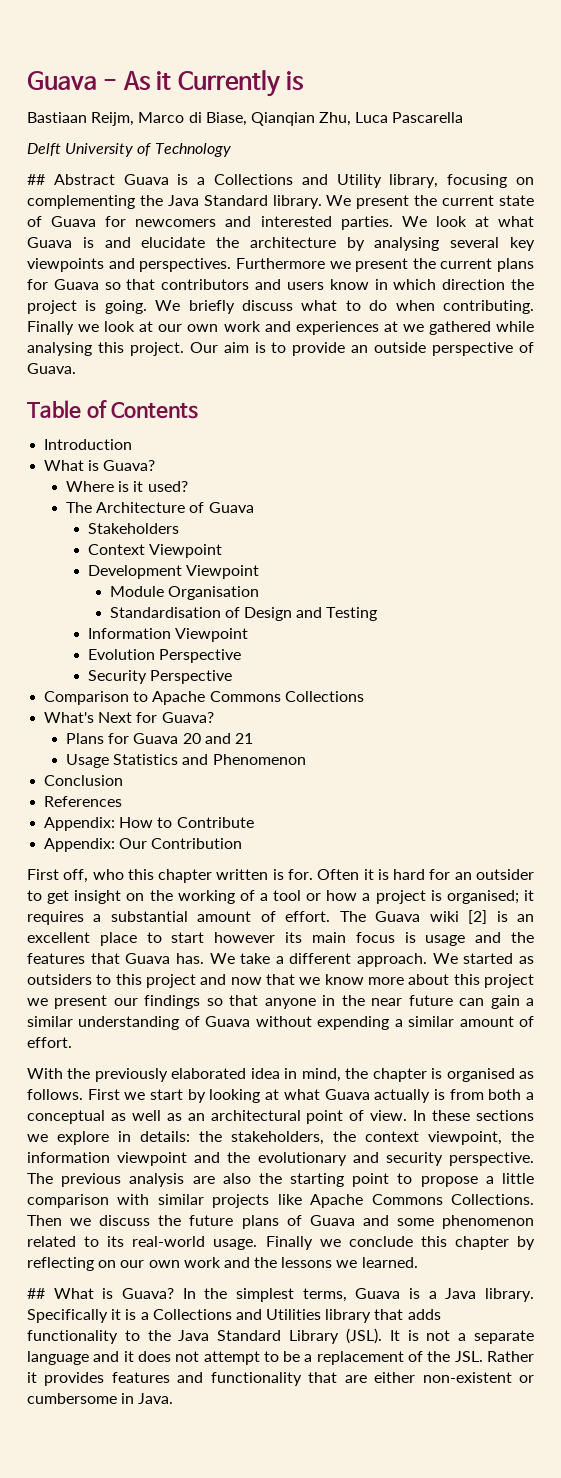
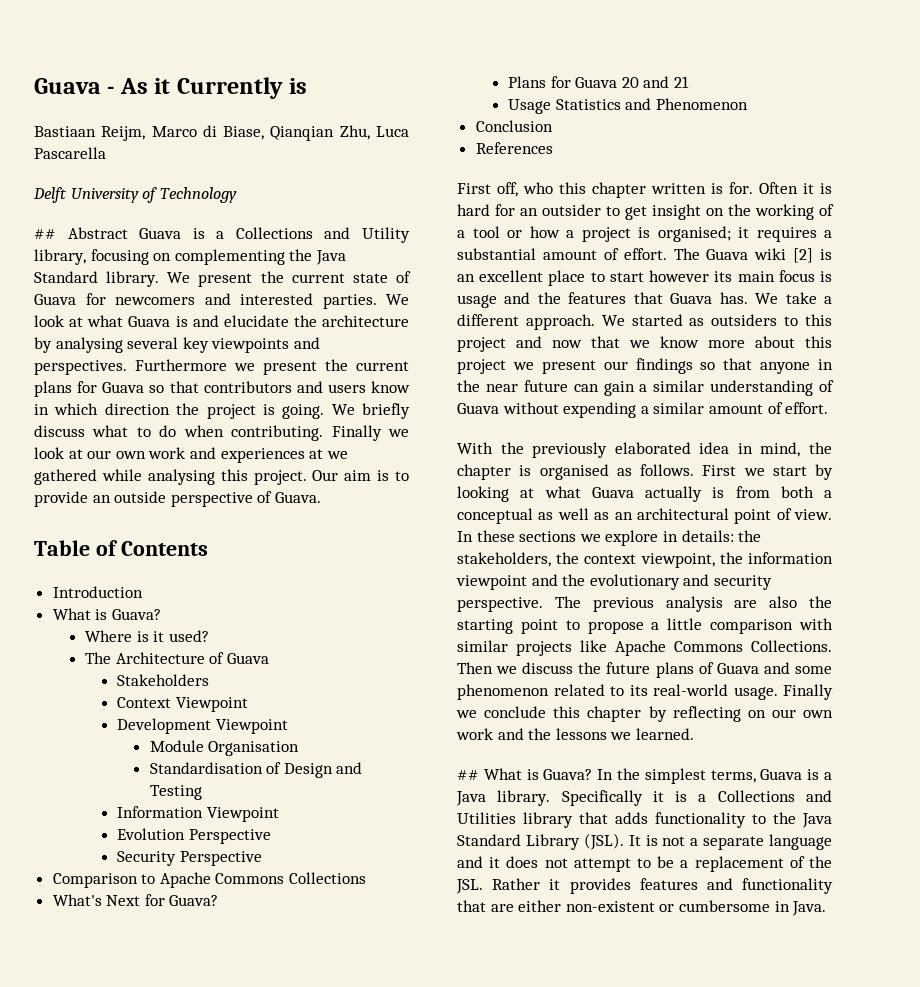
- Appendix: How to Contribute
- Appendix: Our Contribution

